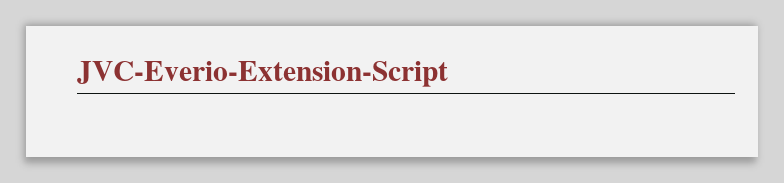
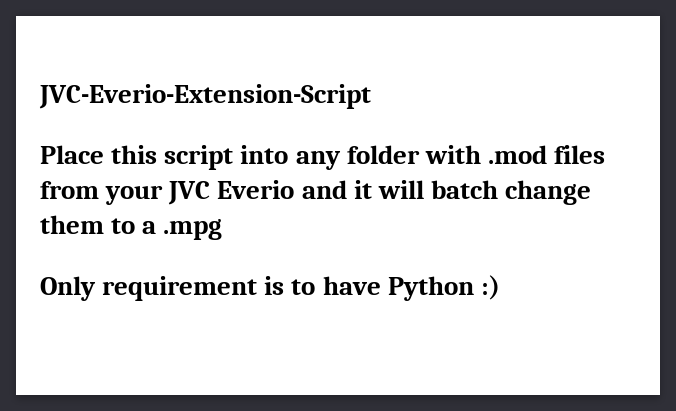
+ Place this script into any folder with .mod files from your JVC Everio and it will batch change them to a .mpg
+ Only requirement is to have Python :)

